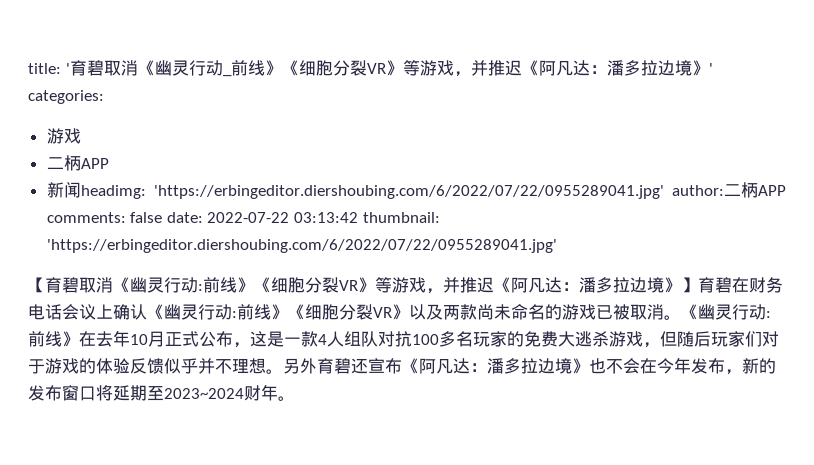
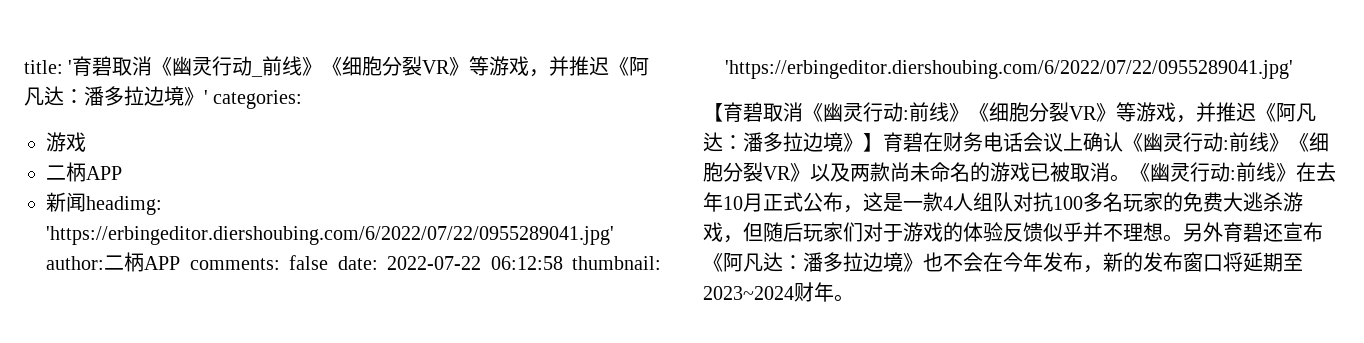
- 新闻headimg: 'https://erbingeditor.diershoubing.com/6/2022/07/22/0955289041.jpg' author:二柄APP comments: false date: 2022-07-22 03:13:42 thumbnail: 'https://erbingeditor.diershoubing.com/6/2022/07/22/0955289041.jpg'
+ 新闻headimg: 'https://erbingeditor.diershoubing.com/6/2022/07/22/0955289041.jpg' author:二柄APP comments: false date: 2022-07-22 06:12:58 thumbnail: 'https://erbingeditor.diershoubing.com/6/2022/07/22/0955289041.jpg'

